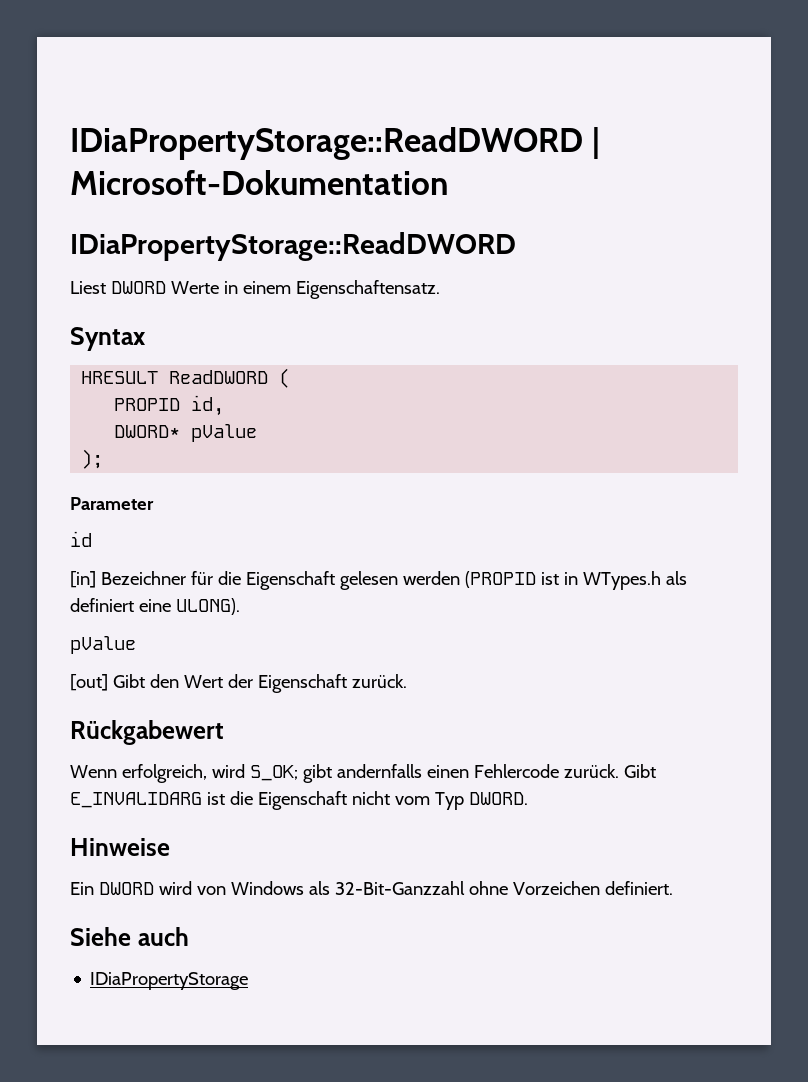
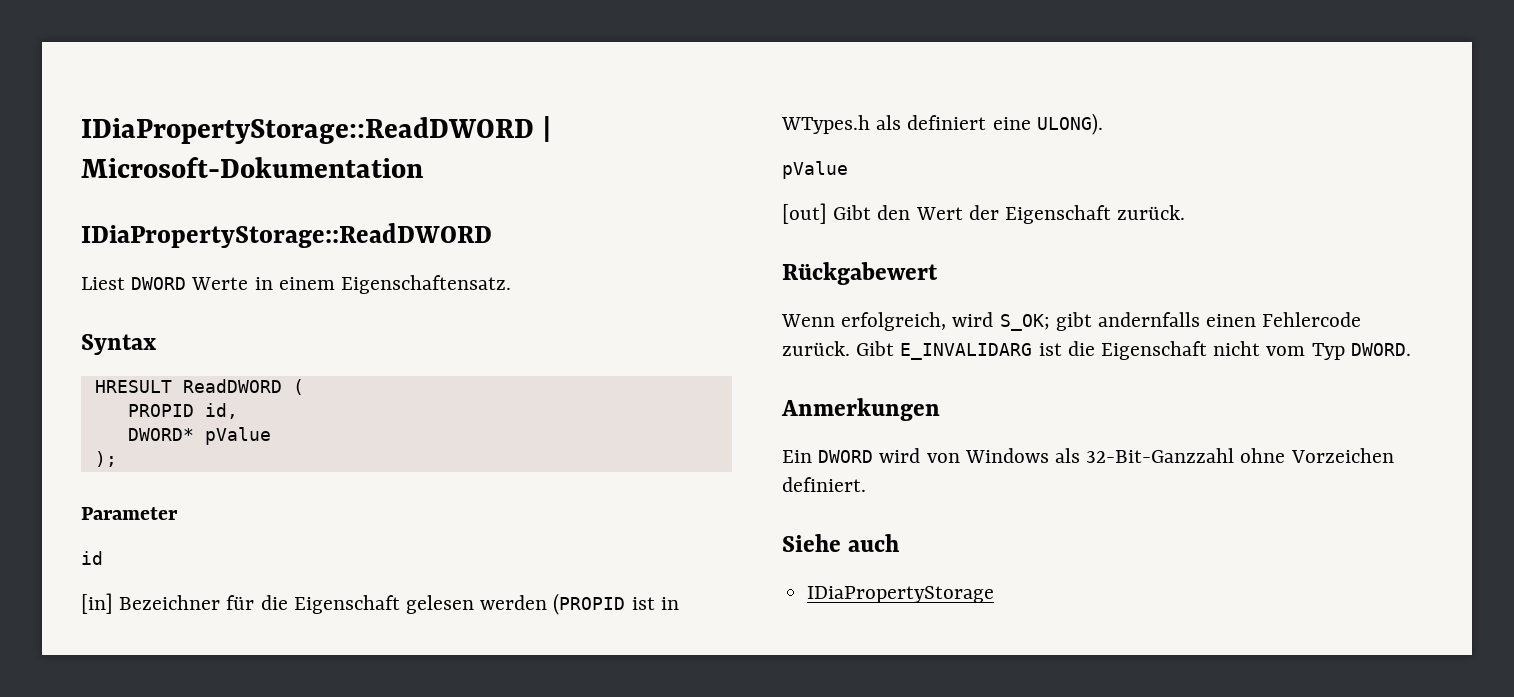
- Hinweise
+ Anmerkungen

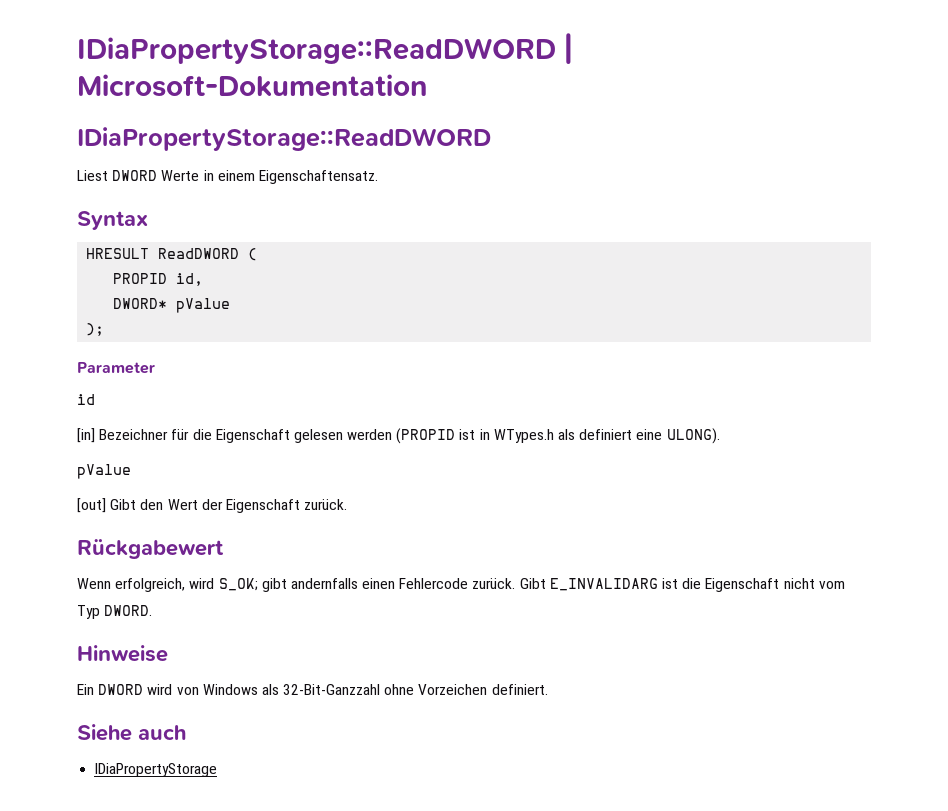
- Anmerkungen
+ Hinweise

